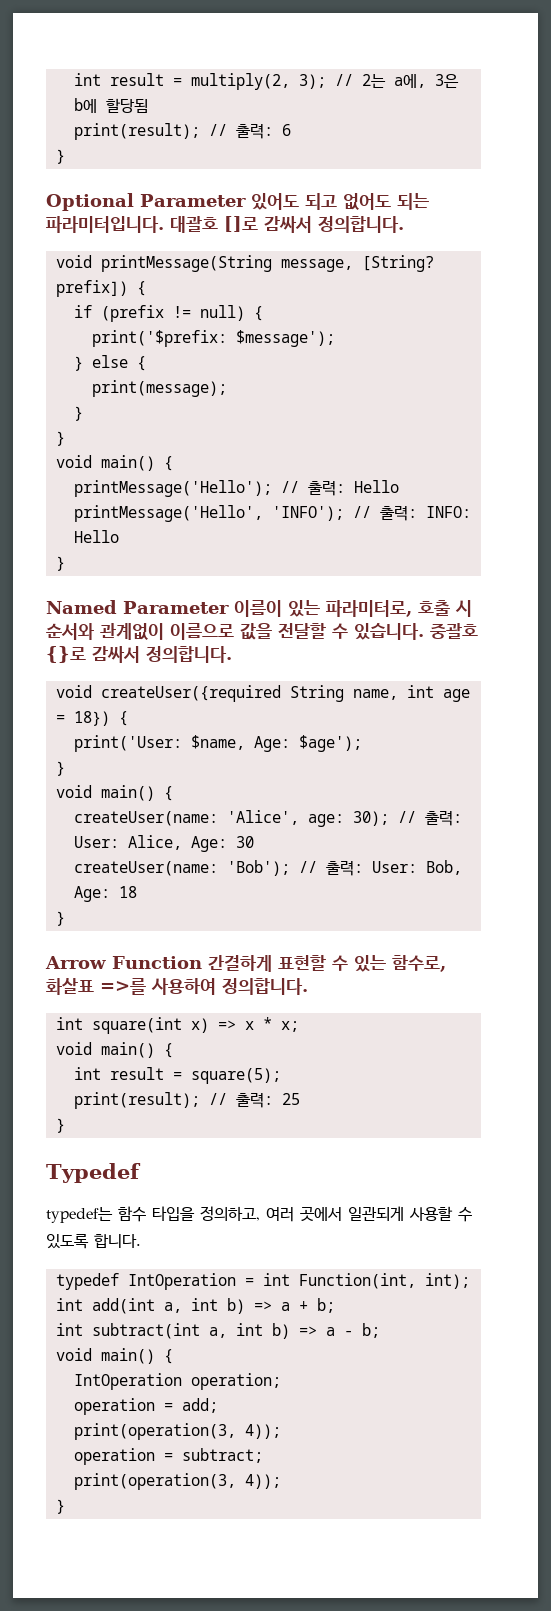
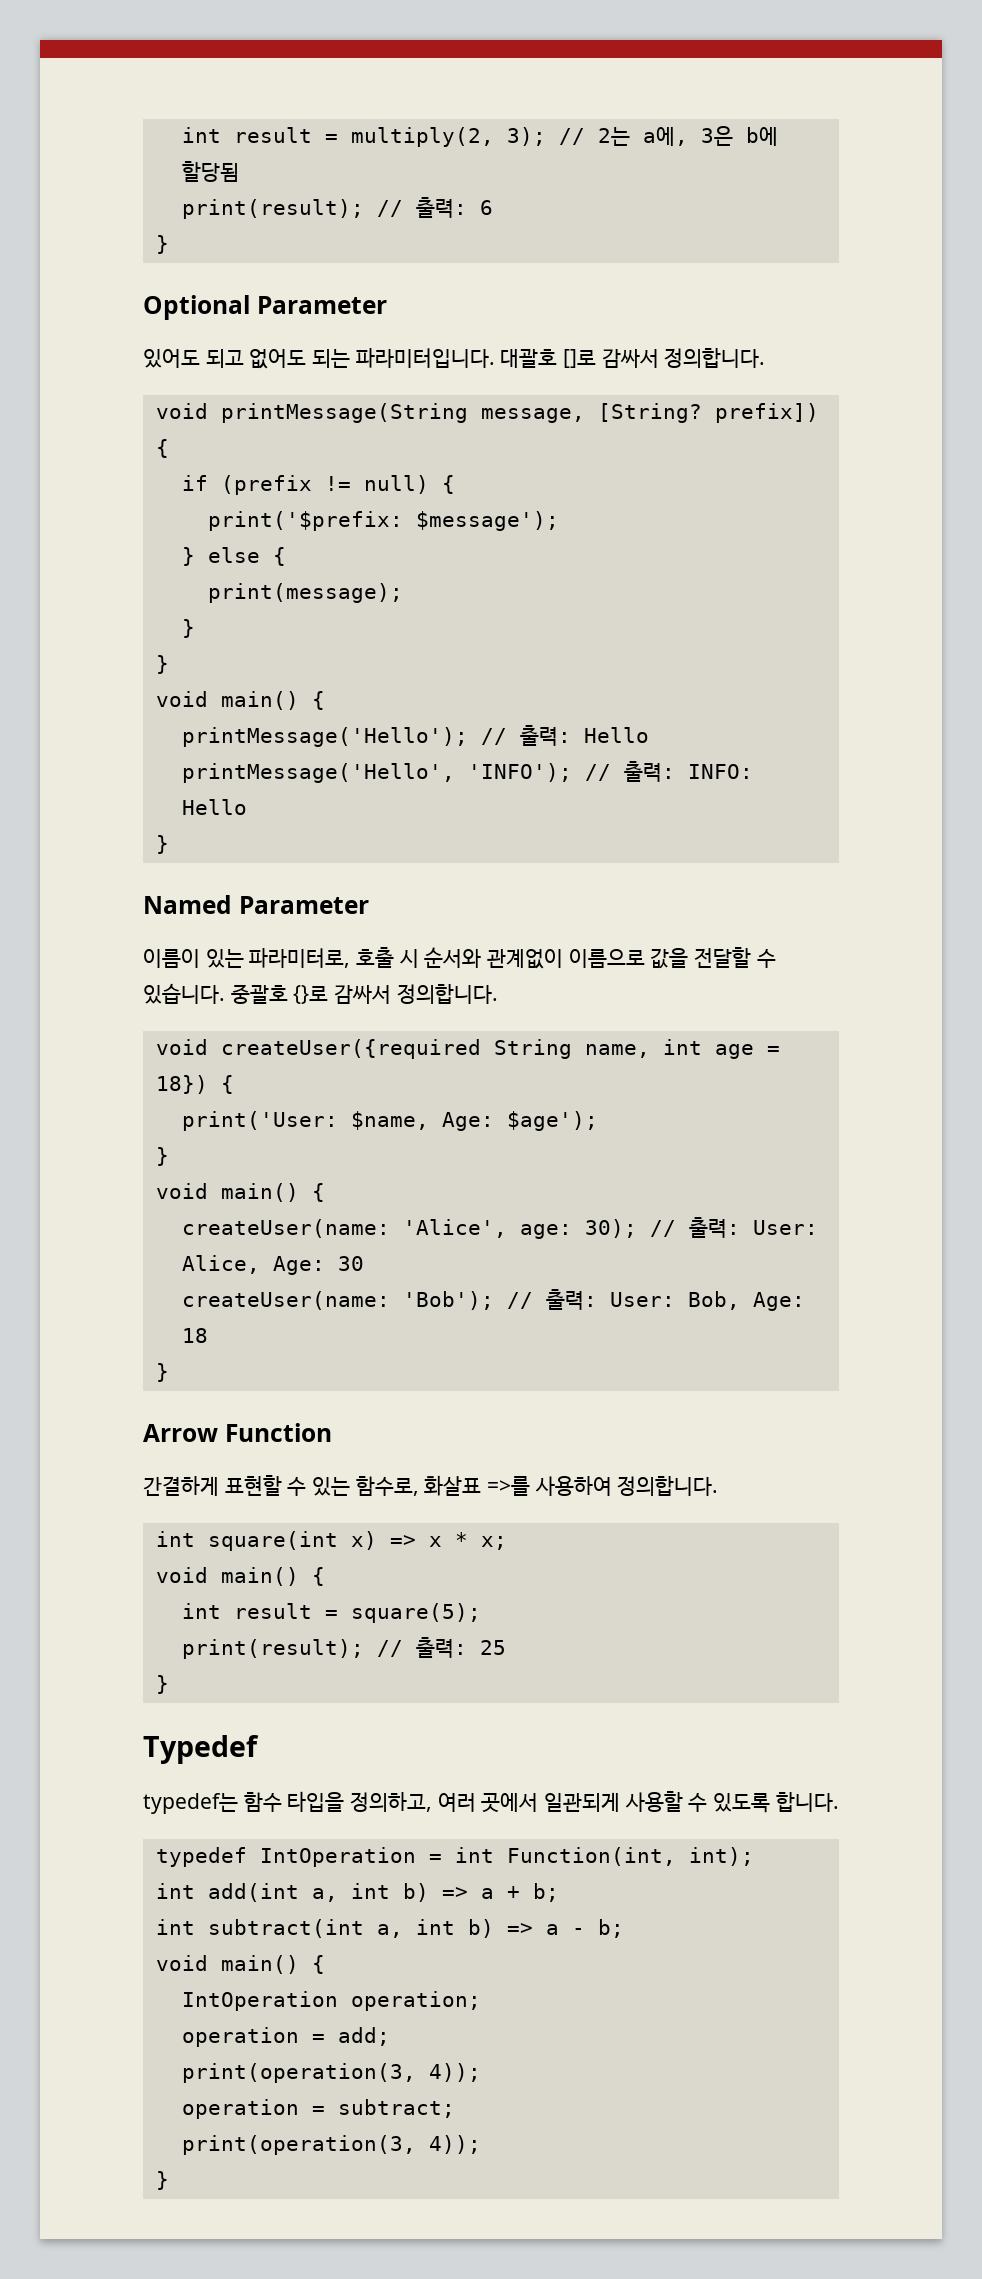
- Optional Parameter 있어도 되고 없어도 되는 파라미터입니다.
+ Optional Parameter
+ 있어도 되고 없어도 되는 파라미터입니다.
- Named Parameter 이름이 있는 파라미터로, 호출 시 순서와 관계없이 이름으로 값을 전달할 수 있습니다.
+ Named Parameter
+ 이름이 있는 파라미터로, 호출 시 순서와 관계없이 이름으로 값을 전달할 수 있습니다.
- Arrow Function 간결하게 표현할 수 있는 함수로, 화살표 =>를 사용하여 정의합니다.
+ Arrow Function
+ 간결하게 표현할 수 있는 함수로, 화살표 =>를 사용하여 정의합니다.

